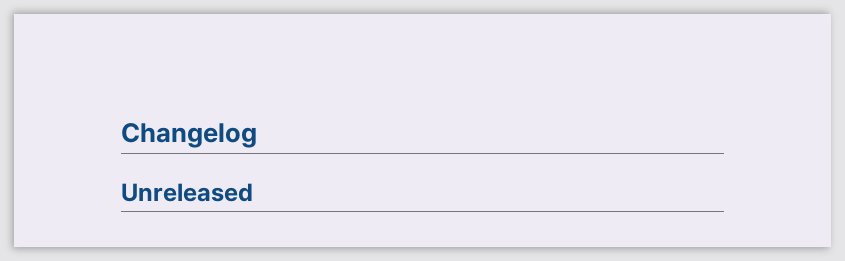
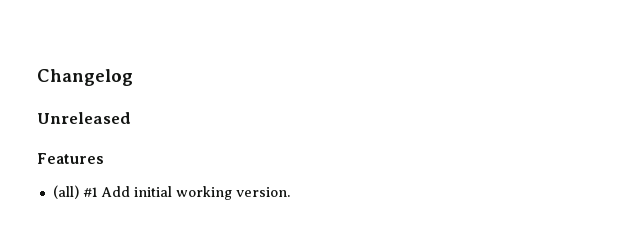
+ Features
+ (all) #1 Add initial working version.

